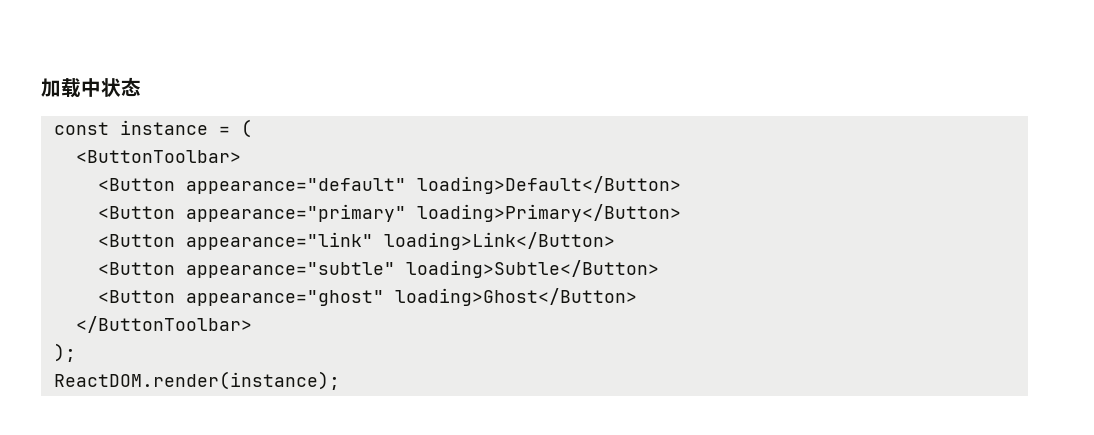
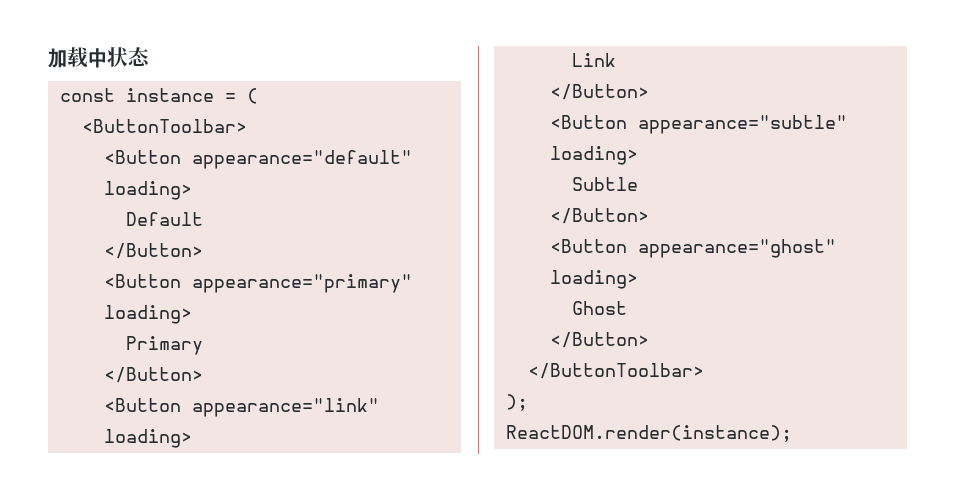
- <Button appearance="default" loading>Default</Button>
+ <Button appearance="default" loading>
+ Default
+ </Button>
- <Button appearance="primary" loading>Primary</Button>
+ <Button appearance="primary" loading>
+ Primary
+ </Button>
- <Button appearance="link" loading>Link</Button>
+ <Button appearance="link" loading>
+ Link
+ </Button>
- <Button appearance="subtle" loading>Subtle</Button>
+ <Button appearance="subtle" loading>
+ Subtle
+ </Button>
- <Button appearance="ghost" loading>Ghost</Button>
+ <Button appearance="ghost" loading>
+ Ghost
+ </Button>

